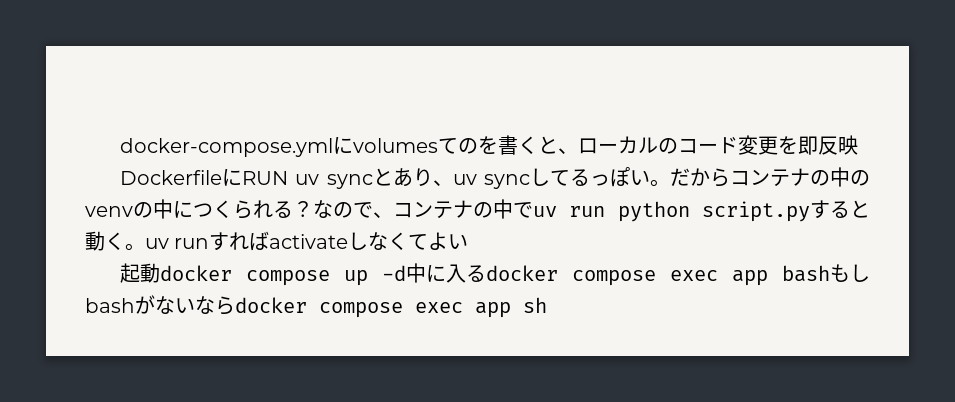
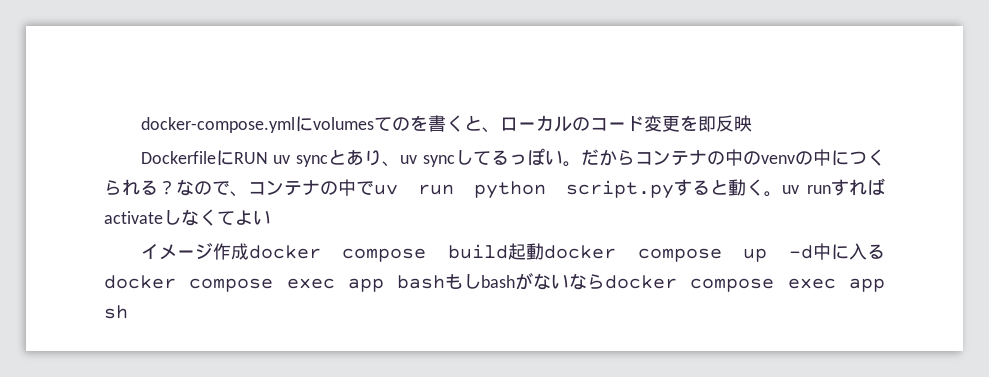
- 起動docker compose up -d中に入るdocker compose exec app bashもしbashがないならdocker compose exec app sh
+ イメージ作成docker compose build起動docker compose up -d中に入るdocker compose exec app bashもしbashがないならdocker compose exec app sh

